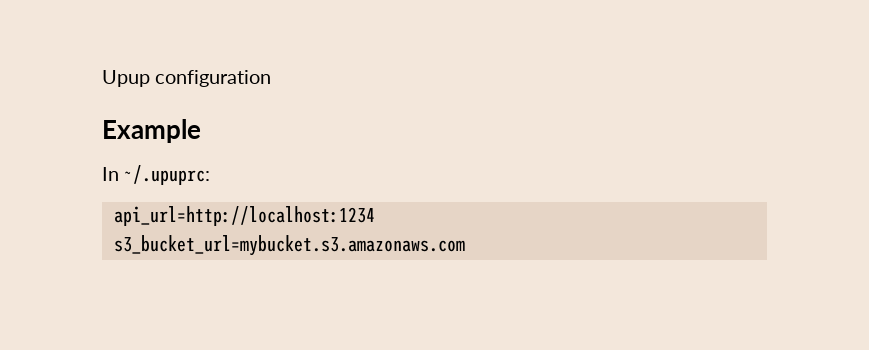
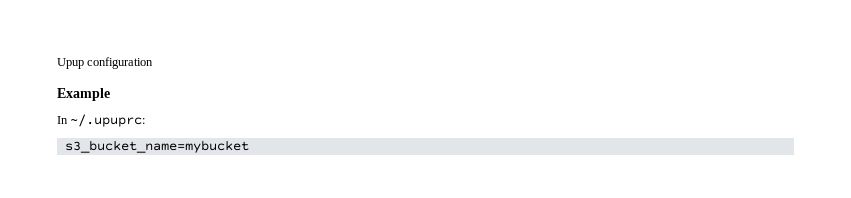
- api_url=http://localhost:1234
- s3_bucket_url=mybucket.s3.amazonaws.com
+ s3_bucket_name=mybucket

